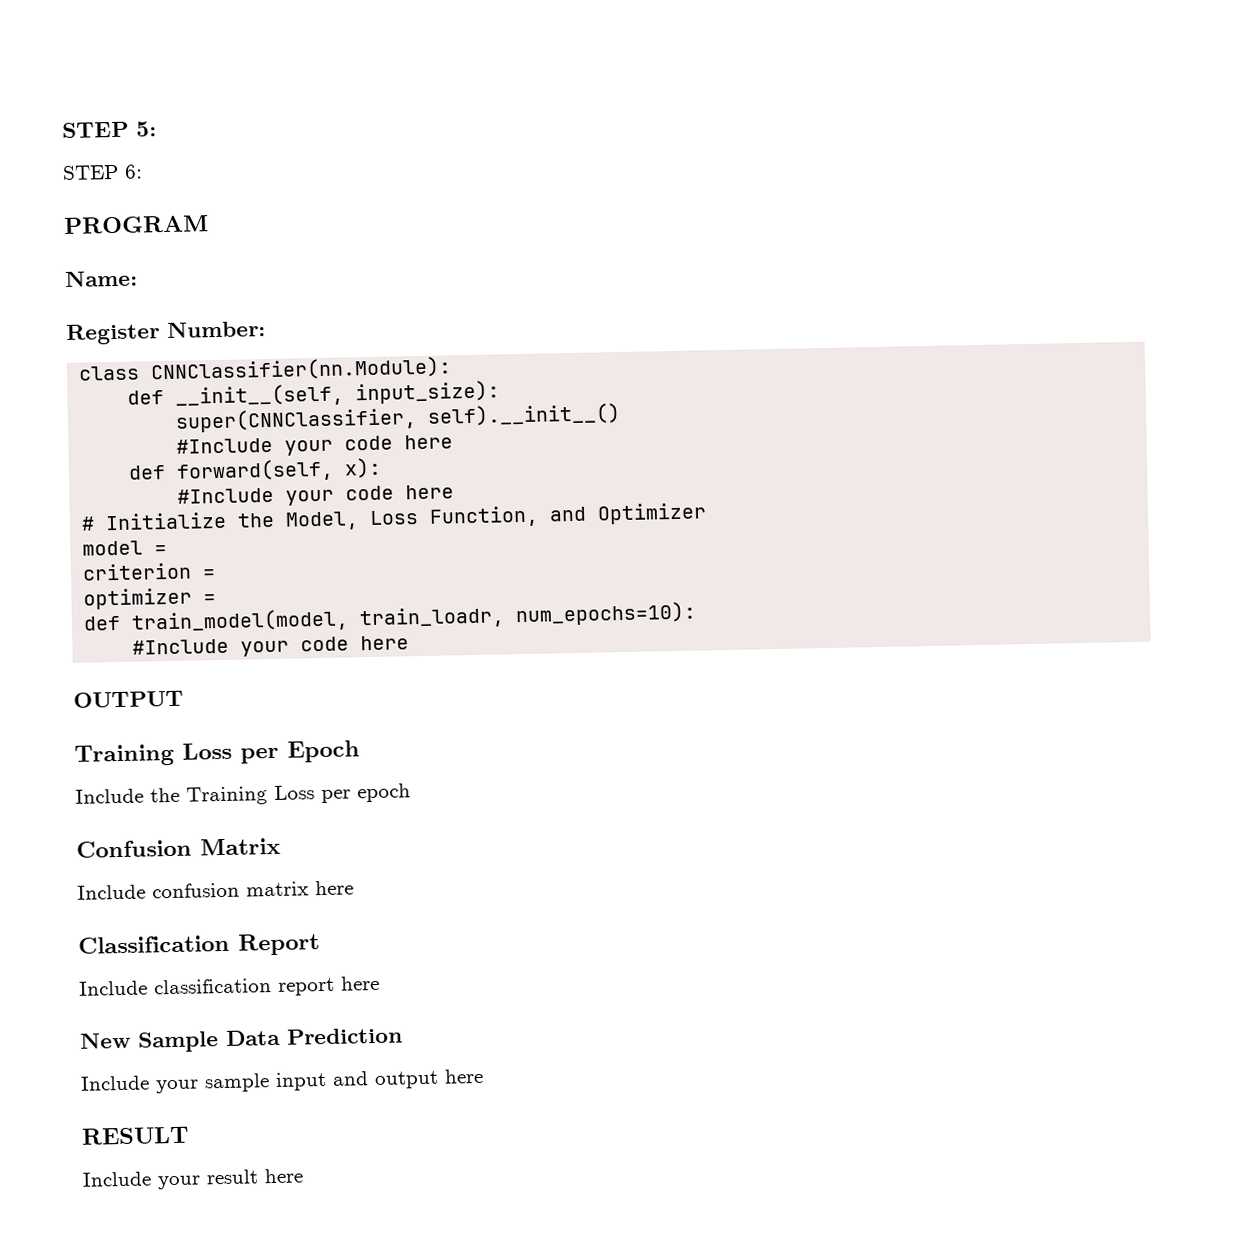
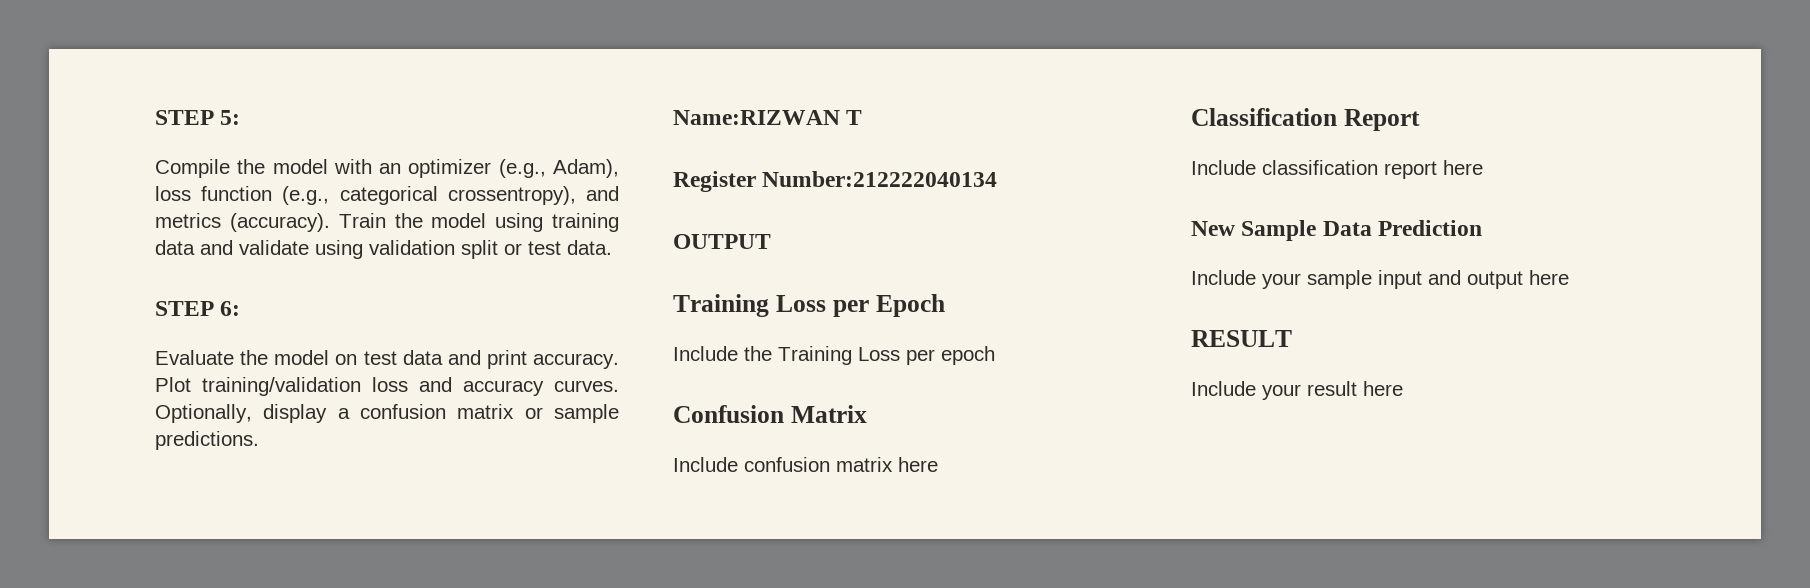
+ Compile the model with an optimizer (e.g., Adam), loss function (e.g., categorical crossentropy), and metrics (accuracy). Train the model using training data and validate using validation split or test data.
  STEP 6:
- PROGRAM
- Name:
- Register Number:
- class CNNClassifier(nn.Module):
- def __init__(self, input_size):
- super(CNNClassifier, self).__init__()
- #Include your code here
- def forward(self, x):
- #Include your code here
- # Initialize the Model, Loss Function, and Optimizer
- model =
- criterion =
- optimizer =
- def train_model(model, train_loadr, num_epochs=10):
- #Include your code here
+ Evaluate the model on test data and print accuracy. Plot training/validation loss and accuracy curves. Optionally, display a confusion matrix or sample predictions.
+ Name:RIZWAN T
+ Register Number:212222040134

